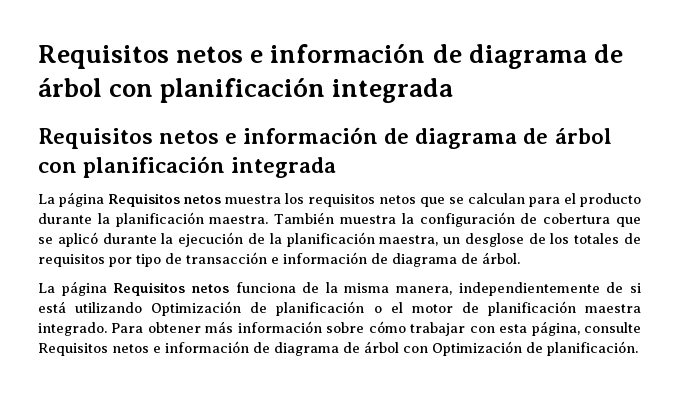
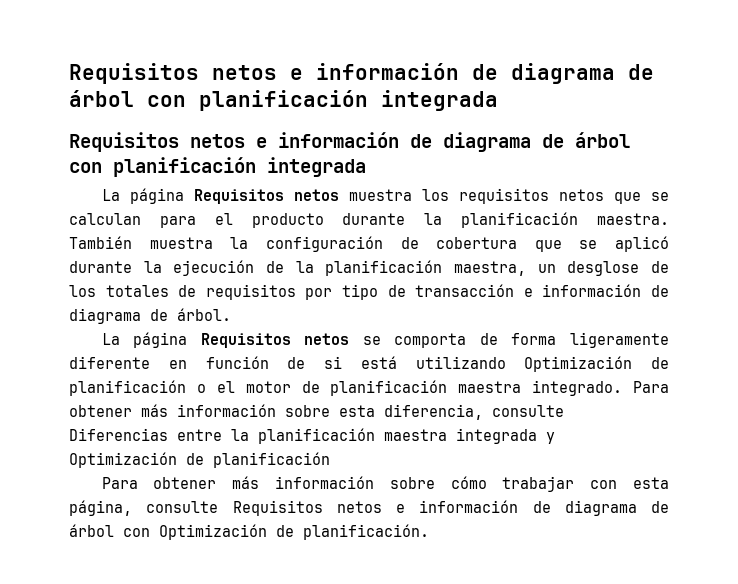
- La página Requisitos netos funciona de la misma manera, independientemente de si está utilizando Optimización de planificación o el motor de planificación maestra integrado.
+ La página Requisitos netos se comporta de forma ligeramente diferente en función de si está utilizando Optimización de planificación o el motor de planificación maestra integrado.
+ Para obtener más información sobre esta diferencia, consulte Diferencias entre la planificación maestra integrada y Optimización de planificación

